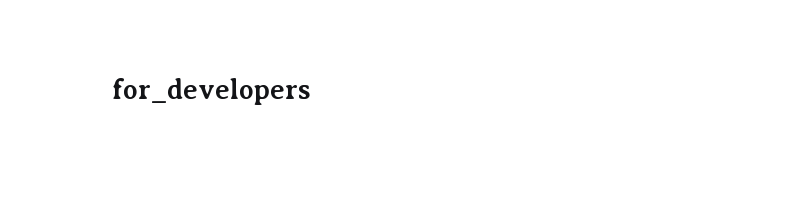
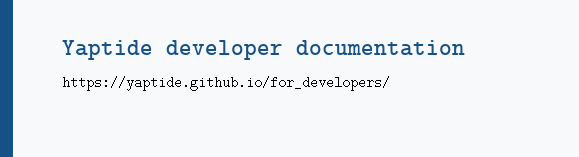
- for_developers
+ Yaptide developer documentation
+ https://yaptide.github.io/for_developers/

